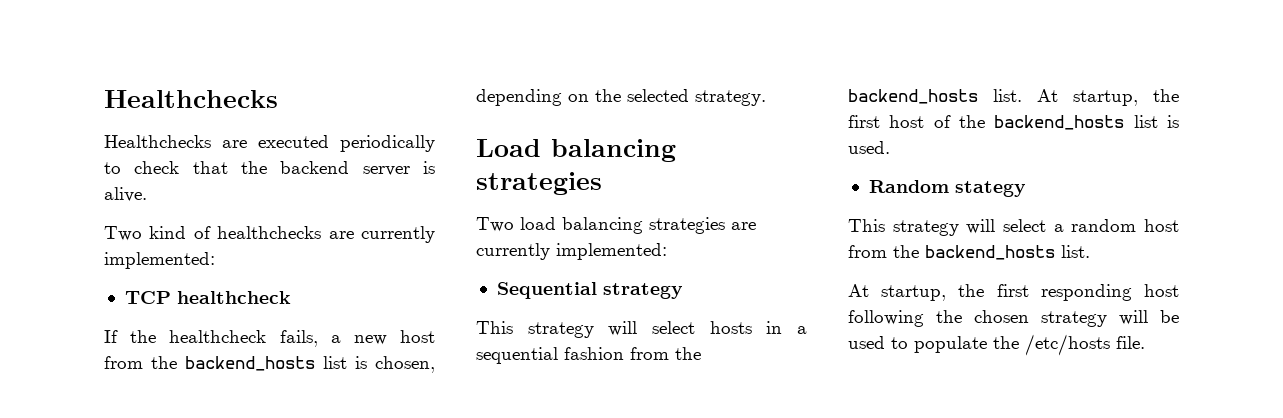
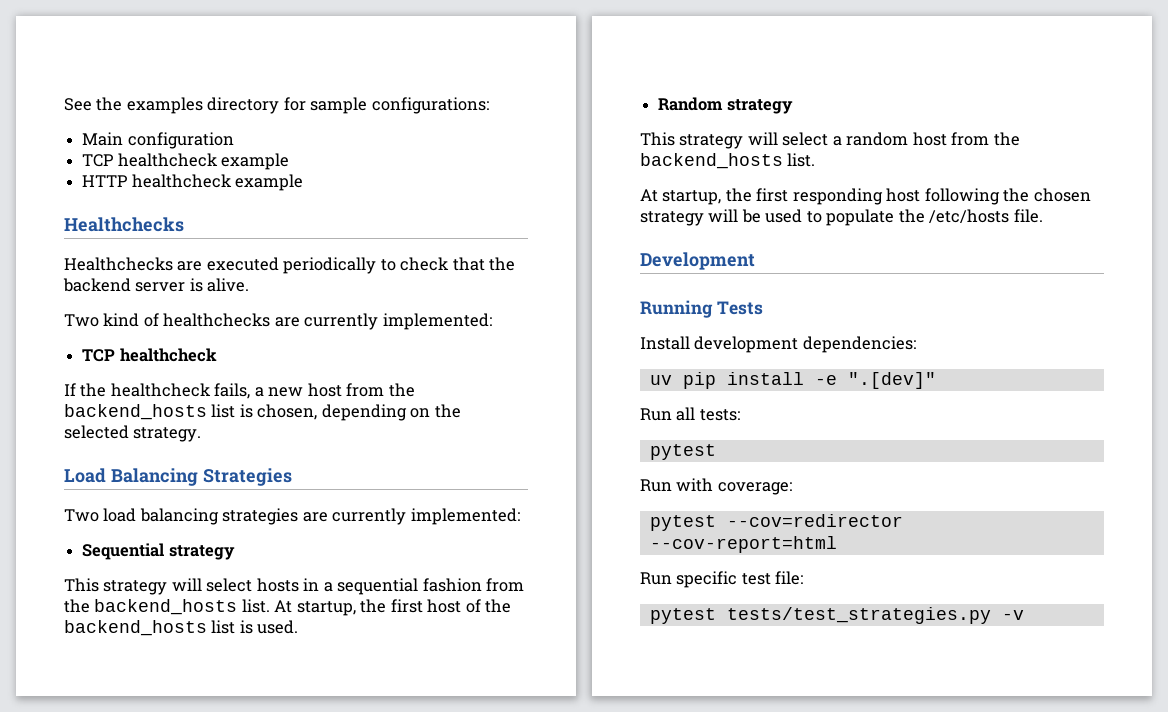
+ See the examples directory for sample configurations:
+ Main configuration
+ TCP healthcheck example
+ HTTP healthcheck example
- Load balancing strategies
+ Load Balancing Strategies
- Random stategy
+ Random strategy
+ Development
+ Running Tests
+ Install development dependencies:
+ uv pip install -e ".[dev]"
+ Run all tests:
+ pytest
+ Run with coverage:
+ pytest --cov=redirector --cov-report=html
+ Run specific test file:
+ pytest tests/test_strategies.py -v

